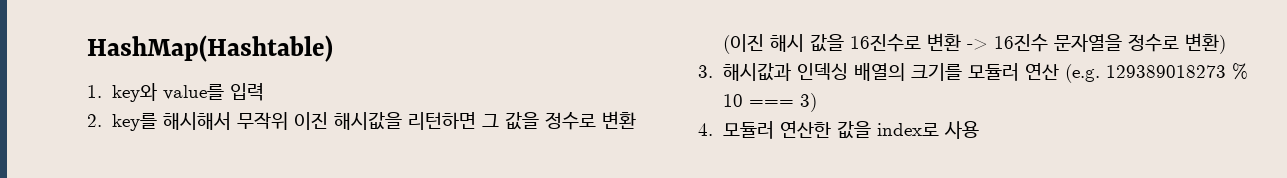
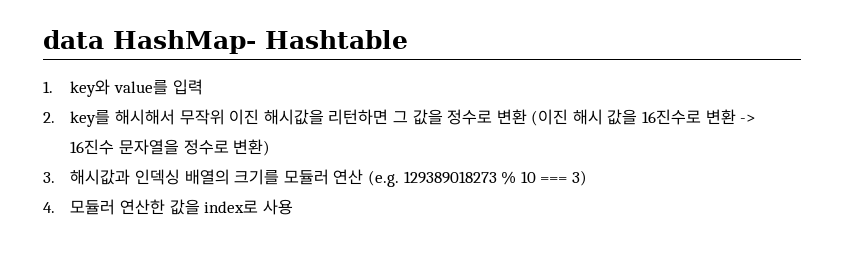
- HashMap(Hashtable)
+ data HashMap- Hashtable

